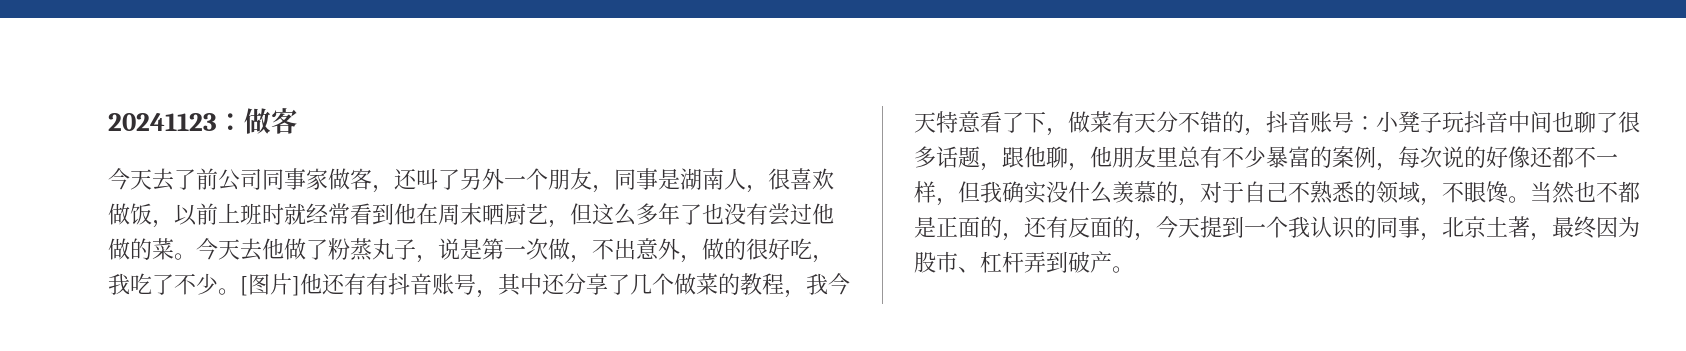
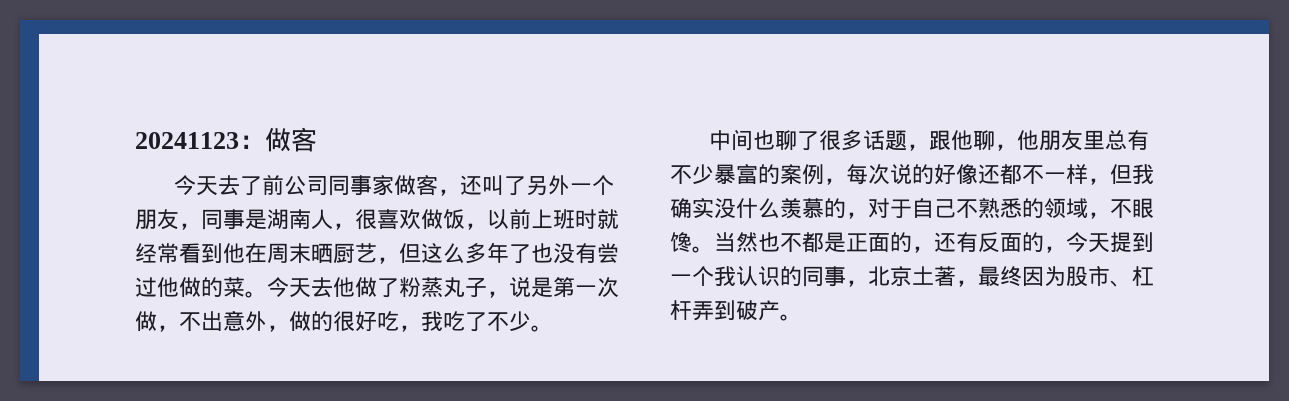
- 今天去他做了粉蒸丸子，说是第一次做，不出意外，做的很好吃，我吃了不少。[图片]他还有有抖音账号，其中还分享了几个做菜的教程，我今天特意看了下，做菜有天分不错的，抖音账号：小凳子玩抖音中间也聊了很多话题，跟他聊，他朋友里总有不少暴富的案例，每次说的好像还都不一样，但我确实没什么羡慕的，对于自己不熟悉的领域，不眼馋。
+ 今天去他做了粉蒸丸子，说是第一次做，不出意外，做的很好吃，我吃了不少。
+ 中间也聊了很多话题，跟他聊，他朋友里总有不少暴富的案例，每次说的好像还都不一样，但我确实没什么羡慕的，对于自己不熟悉的领域，不眼馋。

